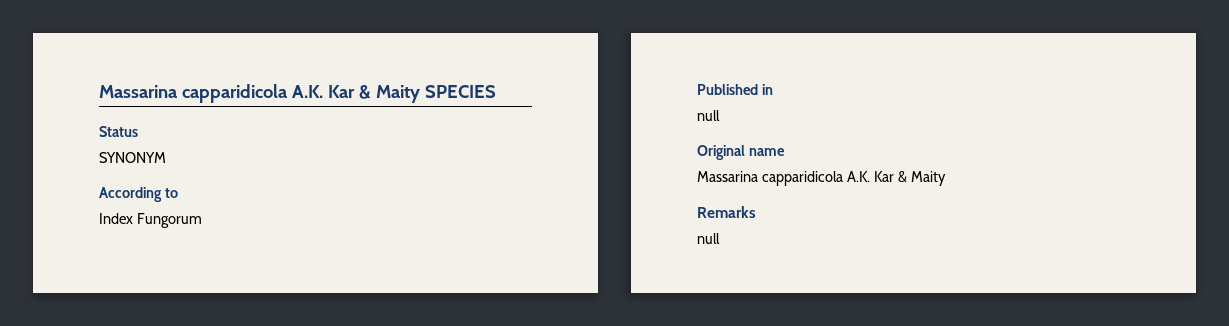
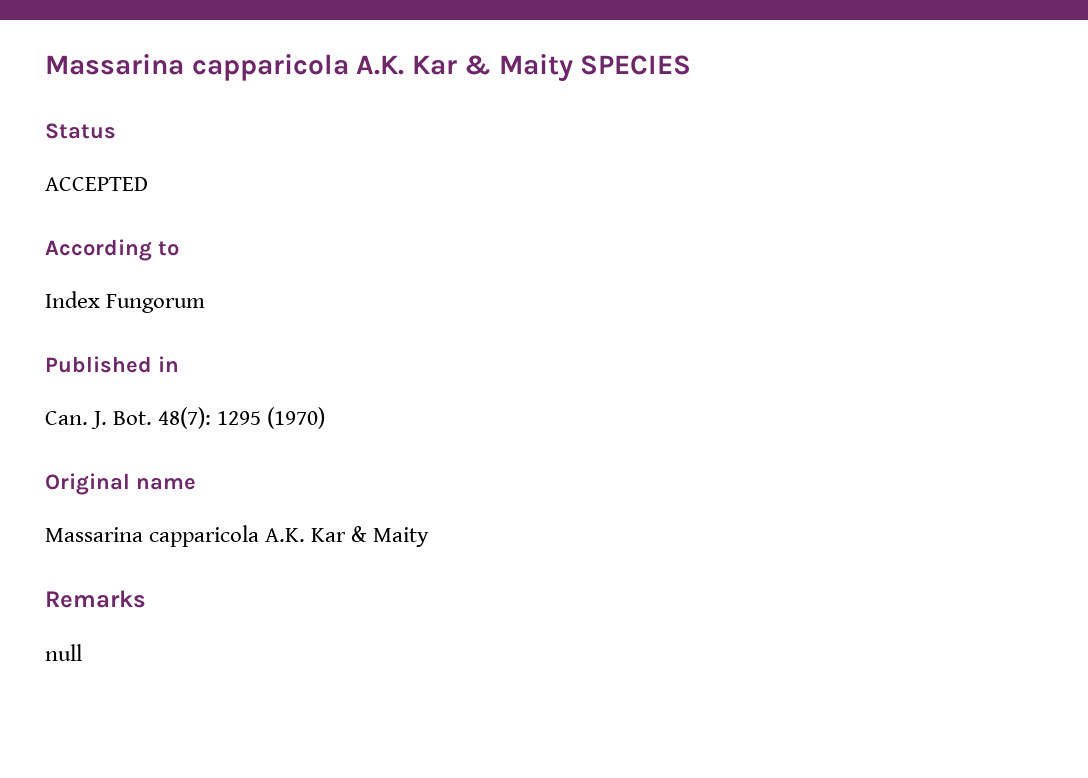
- Massarina capparidicola A.K. Kar & Maity SPECIES
+ Massarina capparicola A.K. Kar & Maity SPECIES
- SYNONYM
+ ACCEPTED
  Published in
- null
+ Can. J. Bot. 48(7): 1295 (1970)
  Original name
- Massarina capparidicola A.K. Kar & Maity
+ Massarina capparicola A.K. Kar & Maity

